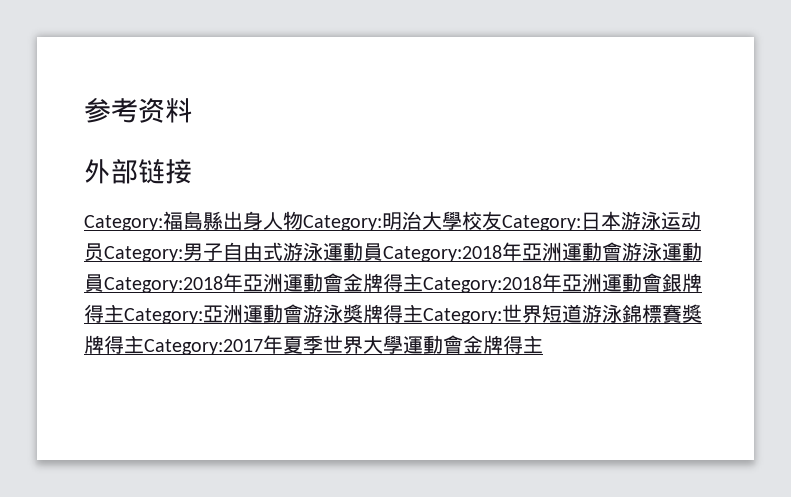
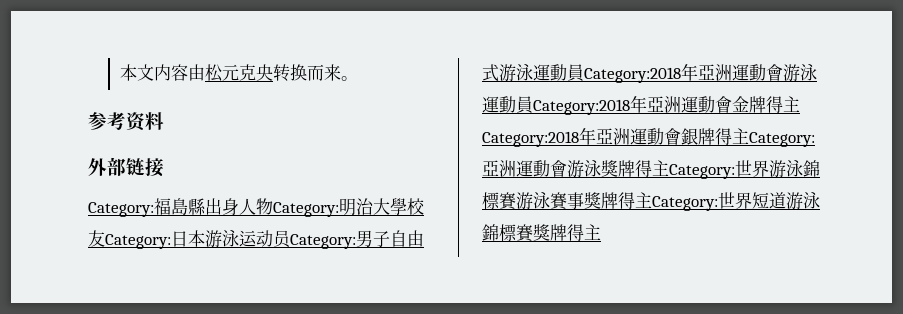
+ 本文内容由松元克央转换而来。
- Category:福島縣出身人物Category:明治大學校友Category:日本游泳运动员Category:男子自由式游泳運動員Category:2018年亞洲運動會游泳運動員Category:2018年亞洲運動會金牌得主Category:2018年亞洲運動會銀牌得主Category:亞洲運動會游泳獎牌得主Category:世界短道游泳錦標賽獎牌得主Category:2017年夏季世界大學運動會金牌得主
+ Category:福島縣出身人物Category:明治大學校友Category:日本游泳运动员Category:男子自由式游泳運動員Category:2018年亞洲運動會游泳運動員Category:2018年亞洲運動會金牌得主Category:2018年亞洲運動會銀牌得主Category:亞洲運動會游泳獎牌得主Category:世界游泳錦標賽游泳賽事獎牌得主Category:世界短道游泳錦標賽獎牌得主

